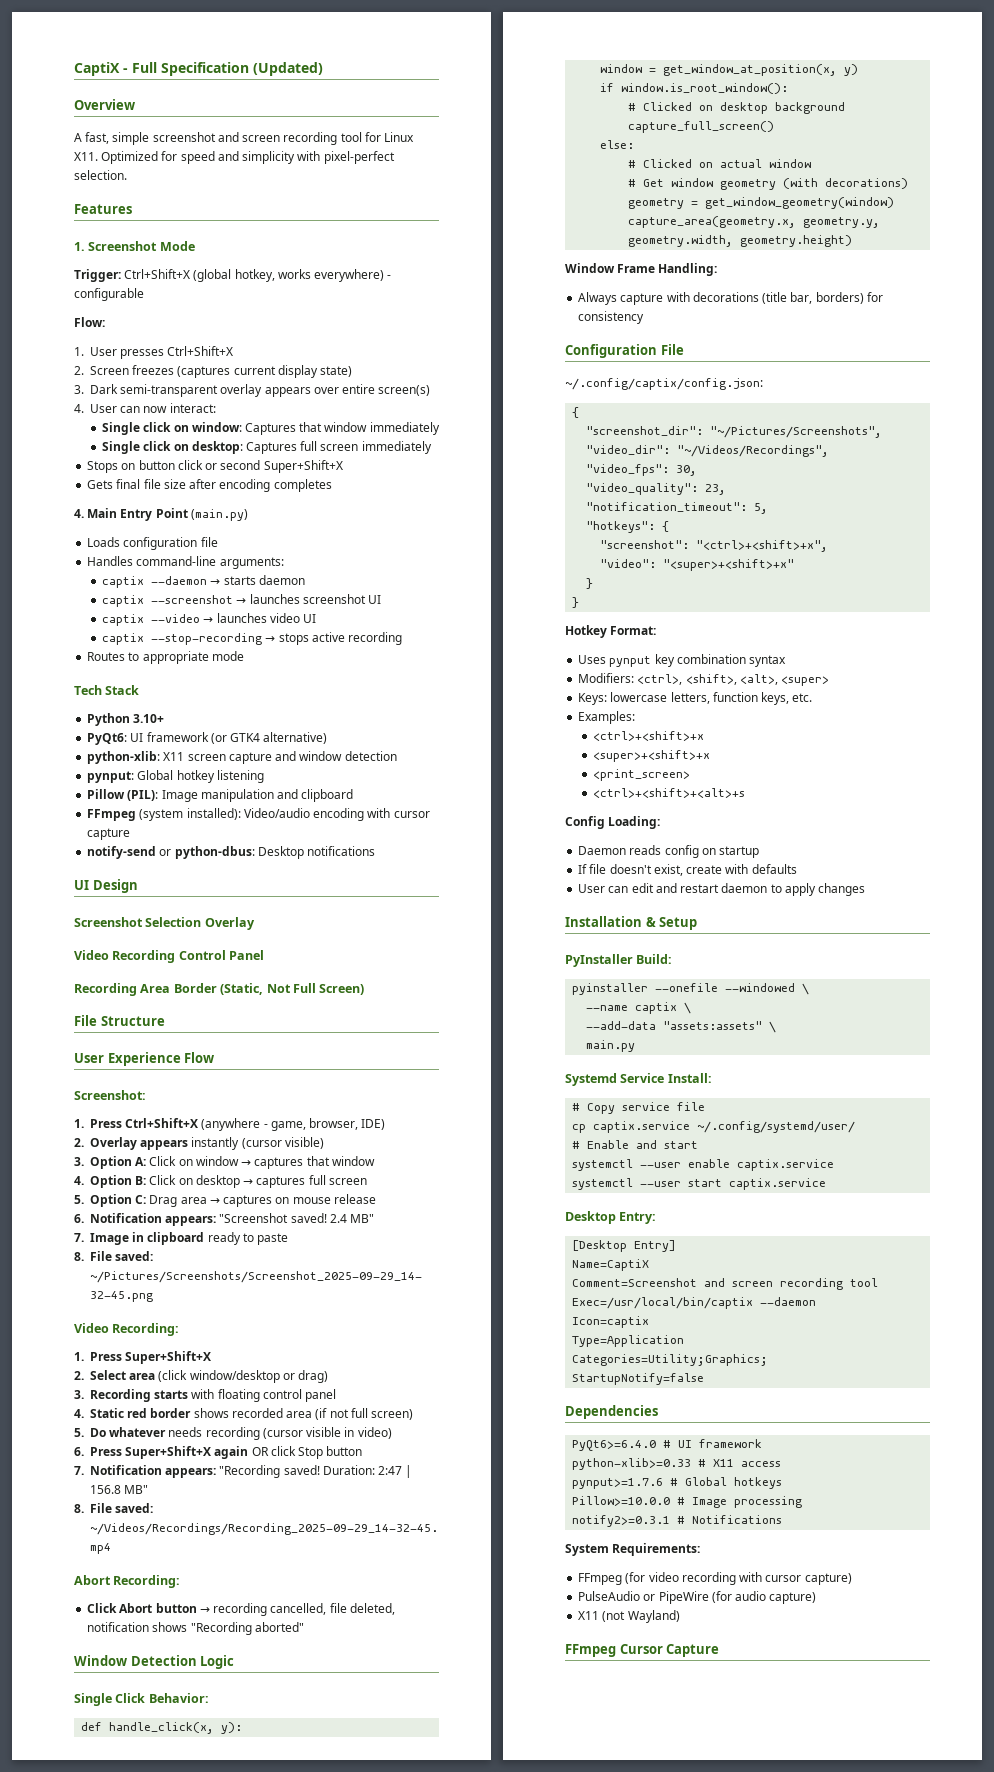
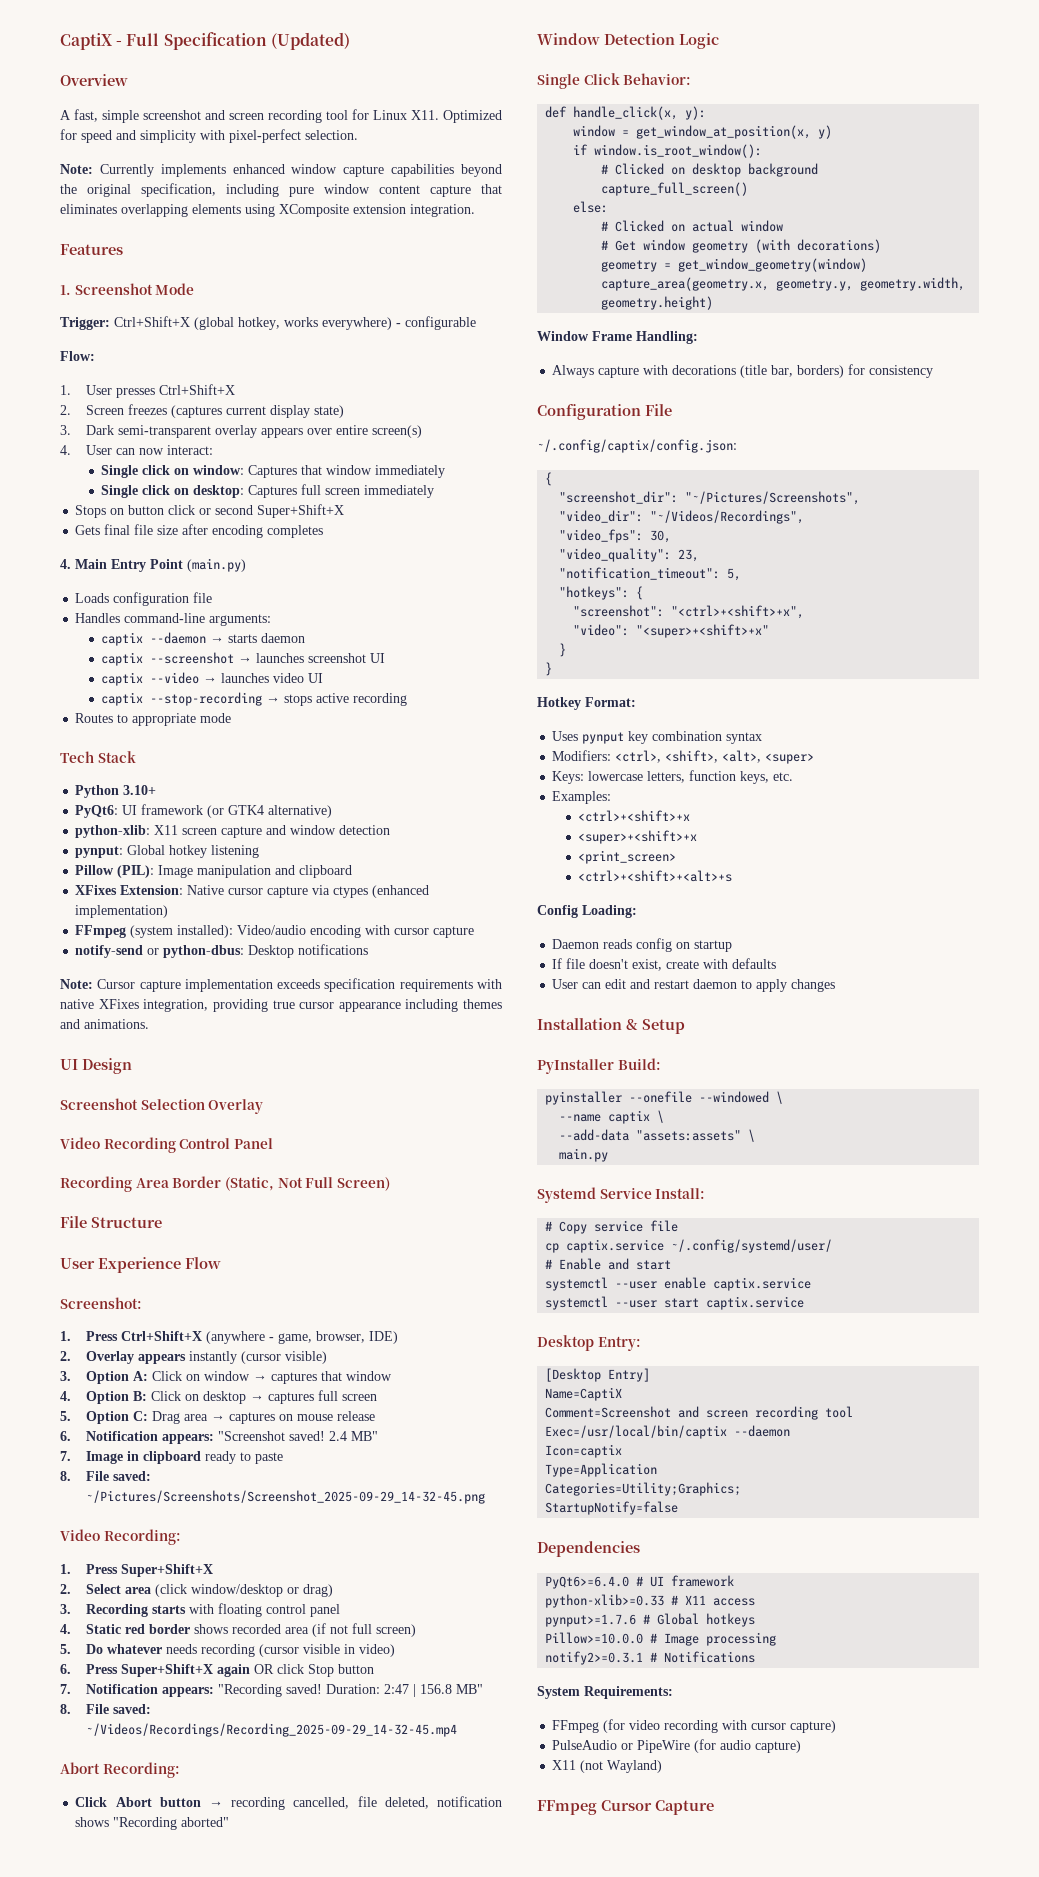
+ Note: Currently implements enhanced window capture capabilities beyond the original specification, including pure window content capture that eliminates overlapping elements using XComposite extension integration.
+ XFixes Extension: Native cursor capture via ctypes (enhanced implementation)
+ Note: Cursor capture implementation exceeds specification requirements with native XFixes integration, providing true cursor appearance including themes and animations.

